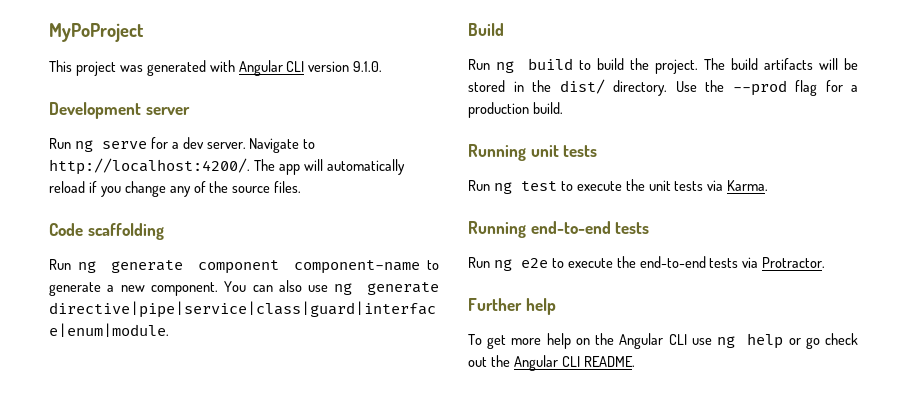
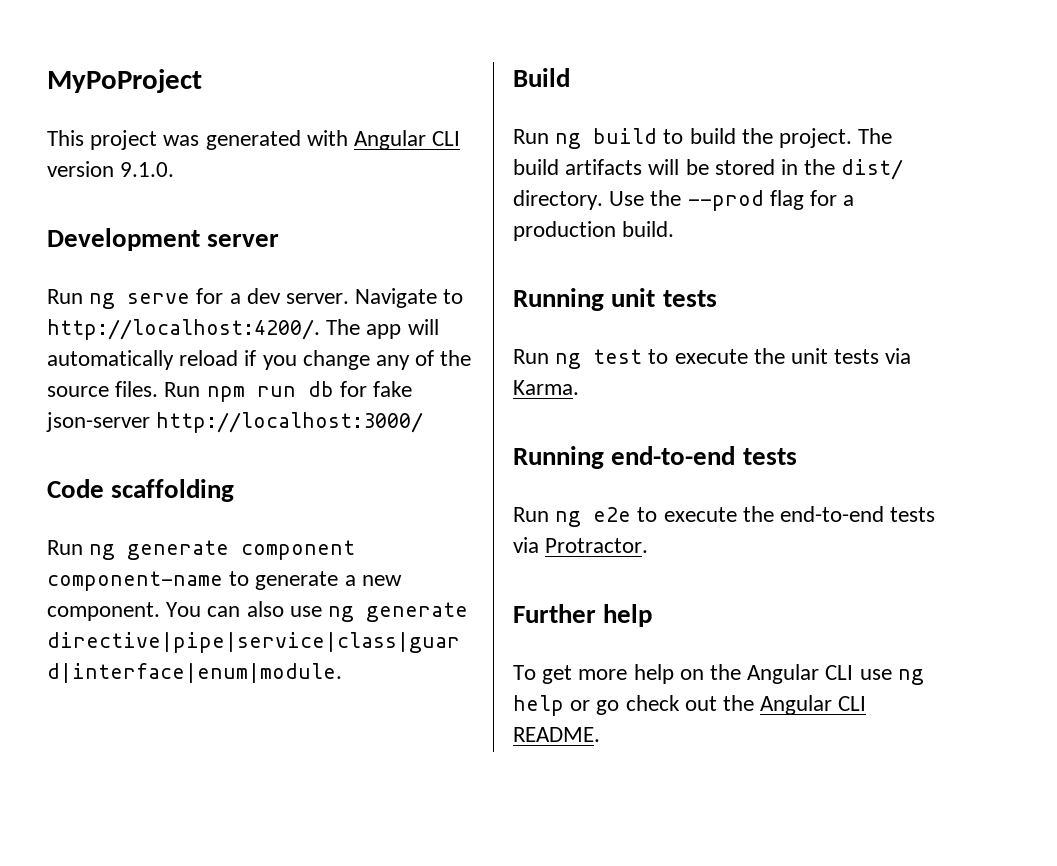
+ Run npm run db for fake json-server http://localhost:3000/

